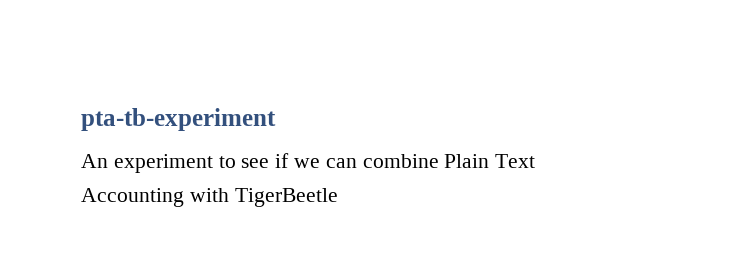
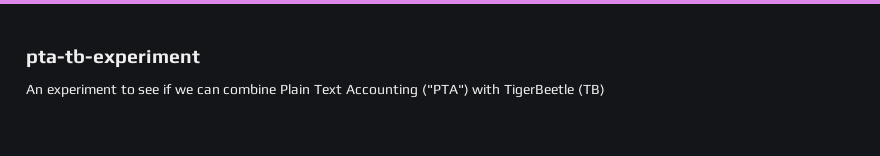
- An experiment to see if we can combine Plain Text Accounting with TigerBeetle
+ An experiment to see if we can combine Plain Text Accounting ("PTA") with TigerBeetle (TB)

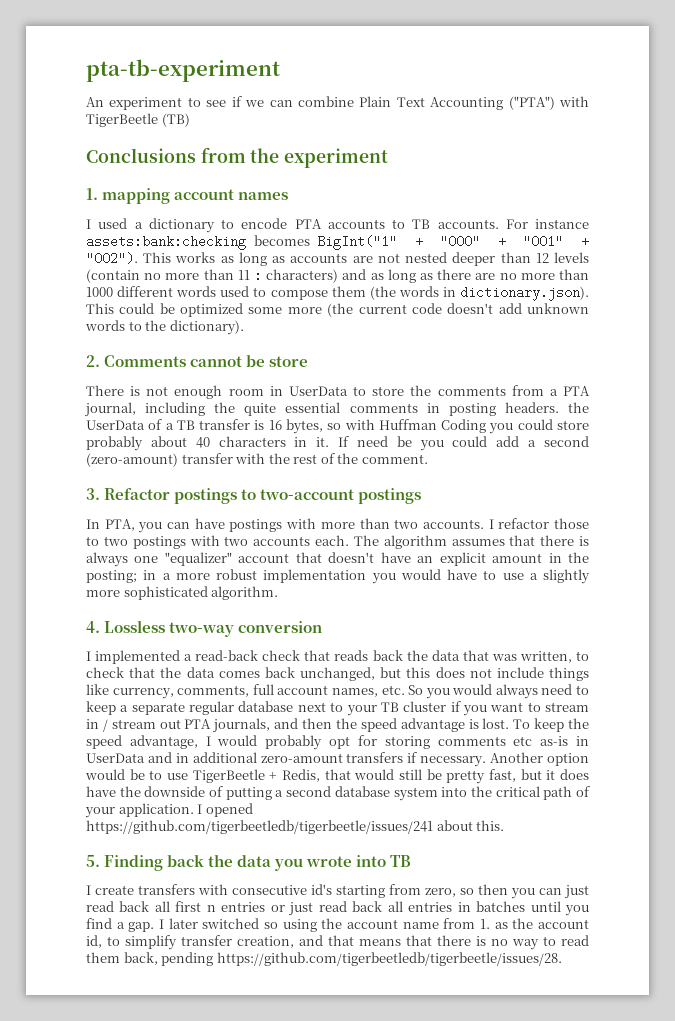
+ Conclusions from the experiment
+ 1. mapping account names
+ I used a dictionary to encode PTA accounts to TB accounts. For instance assets:bank:checking becomes BigInt("1" + "000" + "001" + "002"). This works as long as accounts are not nested deeper than 12 levels (contain no more than 11 : characters) and as long as there are no more than 1000 different words used to compose them (the words in dictionary.json). This could be optimized some more (the current code doesn't add unknown words to the dictionary).
+ 2. Comments cannot be store
+ There is not enough room in UserData to store the comments from a PTA journal, including the quite essential comments in posting headers. the UserData of a TB transfer is 16 bytes, so with Huffman Coding you could store probably about 40 characters in it. If need be you could add a second (zero-amount) transfer with the rest of the comment.
+ 3. Refactor postings to two-account postings
+ In PTA, you can have postings with more than two accounts. I refactor those to two postings with two accounts each. The algorithm assumes that there is always one "equalizer" account that doesn't have an explicit amount in the posting; in a more robust implementation you would have to use a slightly more sophisticated algorithm.
+ 4. Lossless two-way conversion
+ I implemented a read-back check that reads back the data that was written, to check that the data comes back unchanged, but this does not include things like currency, comments, full account names, etc. So you would always need to keep a separate regular database next to your TB cluster if you want to stream in / stream out PTA journals, and then the speed advantage is lost. To keep the speed advantage, I would probably opt for storing comments etc as-is in UserData and in additional zero-amount transfers if necessary. Another option would be to use TigerBeetle + Redis, that would still be pretty fast, but it does have the downside of putting a second database system into the critical path of your application. I opened https://github.com/tigerbeetledb/tigerbeetle/issues/241 about this.
+ 5. Finding back the data you wrote into TB
+ I create transfers with consecutive id's starting from zero, so then you can just read back all first n entries or just read back all entries in batches until you find a gap. I later switched so using the account name from 1. as the account id, to simplify transfer creation, and that means that there is no way to read them back, pending https://github.com/tigerbeetledb/tigerbeetle/issues/28.

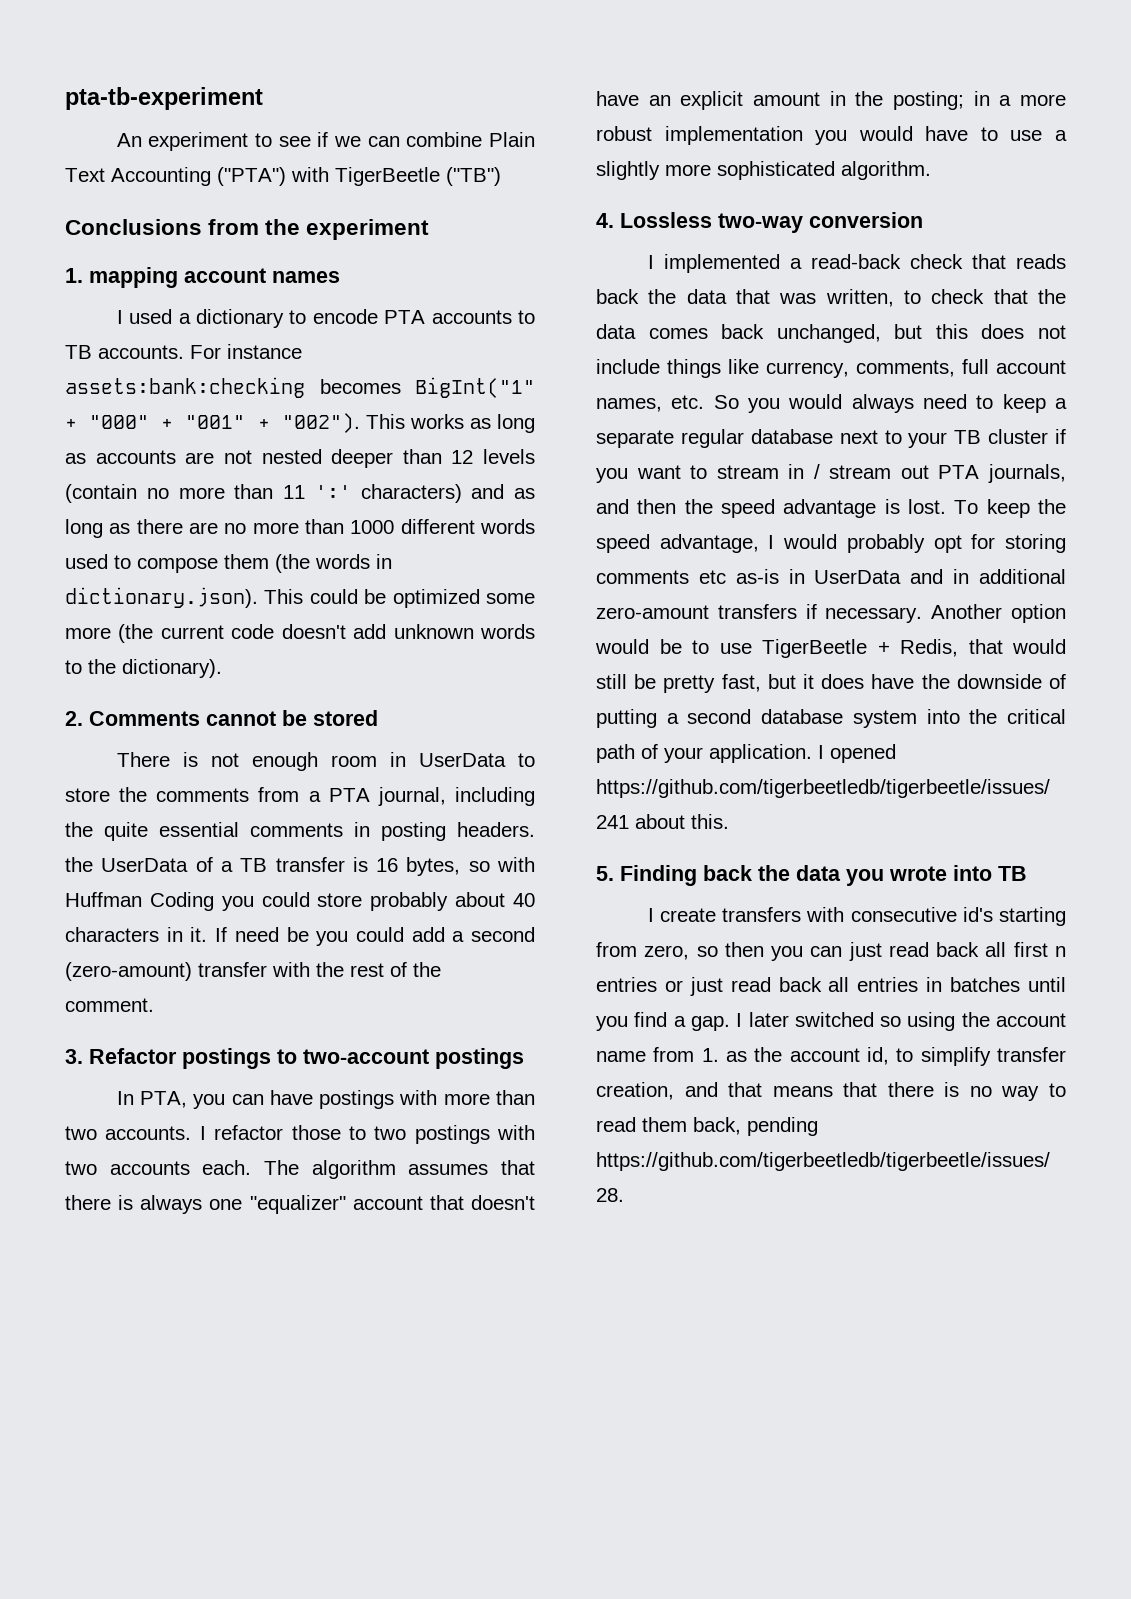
- An experiment to see if we can combine Plain Text Accounting ("PTA") with TigerBeetle (TB)
+ An experiment to see if we can combine Plain Text Accounting ("PTA") with TigerBeetle ("TB")
- This works as long as accounts are not nested deeper than 12 levels (contain no more than 11 : characters) and as long as there are no more than 1000 different words used to compose them (the words in dictionary.json). This could be optimized some more (the current code doesn't add unknown words to the dictionary).
+ This works as long as accounts are not nested deeper than 12 levels (contain no more than 11 ':' characters) and as long as there are no more than 1000 different words used to compose them (the words in dictionary.json). This could be optimized some more (the current code doesn't add unknown words to the dictionary).
- 2. Comments cannot be store
+ 2. Comments cannot be stored

